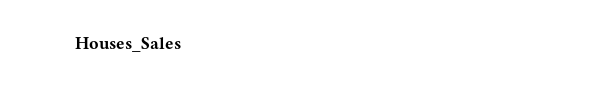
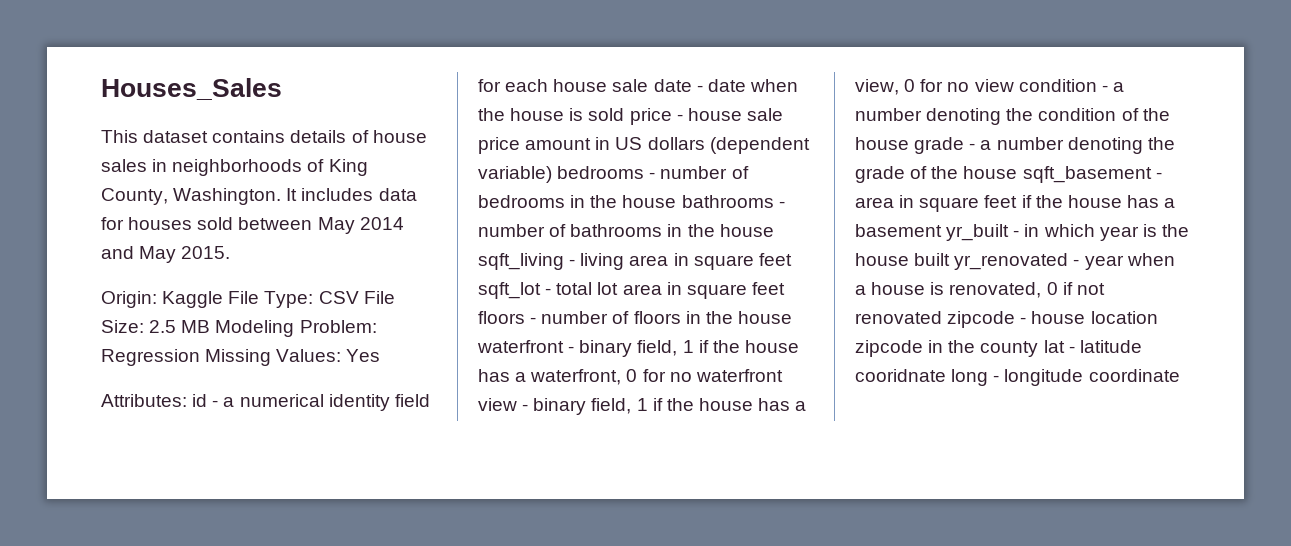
+ This dataset contains details of house sales in neighborhoods of King County, Washington. It includes data for houses sold between May 2014 and May 2015.
+ Origin: Kaggle File Type: CSV File Size: 2.5 MB Modeling Problem: Regression Missing Values: Yes
+ Attributes: id - a numerical identity field for each house sale date - date when the house is sold price - house sale price amount in US dollars (dependent variable) bedrooms - number of bedrooms in the house bathrooms - number of bathrooms in the house sqft_living - living area in square feet sqft_lot - total lot area in square feet floors - number of floors in the house waterfront - binary field, 1 if the house has a waterfront, 0 for no waterfront view - binary field, 1 if the house has a view, 0 for no view condition - a number denoting the condition of the house grade - a number denoting the grade of the house sqft_basement - area in square feet if the house has a basement yr_built - in which year is the house built yr_renovated - year when a house is renovated, 0 if not renovated zipcode - house location zipcode in the county lat - latitude cooridnate long - longitude coordinate

